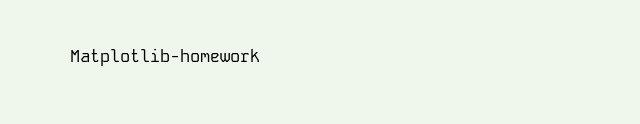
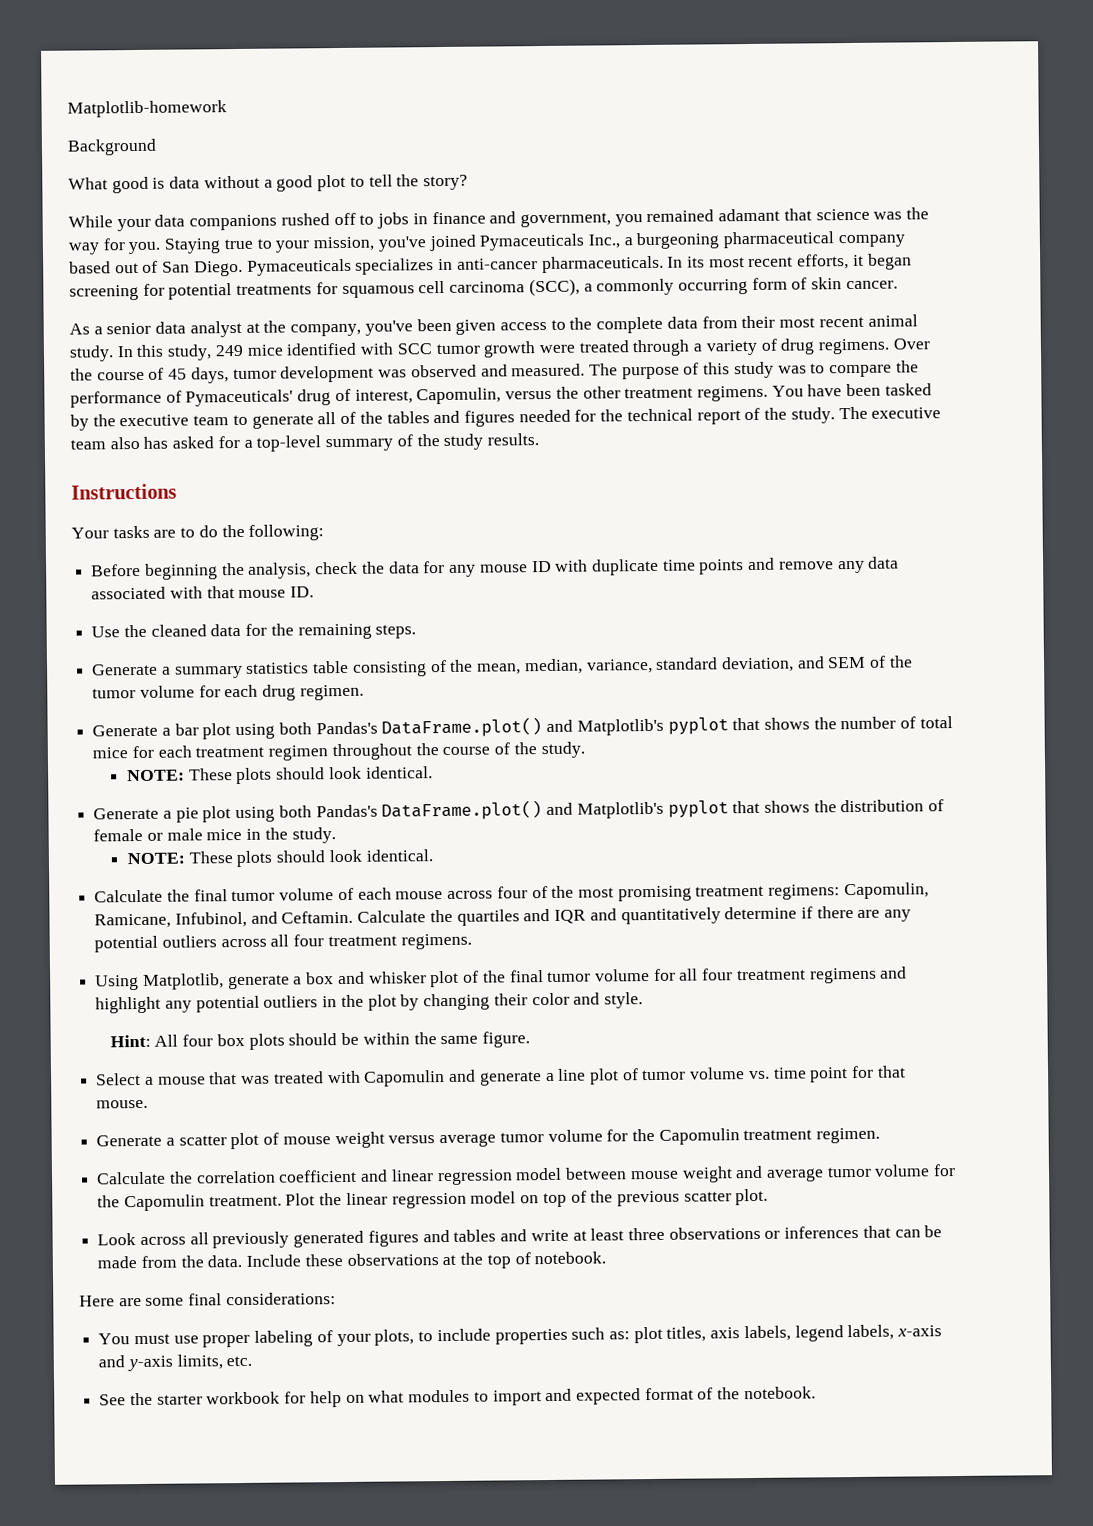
+ Background
+ What good is data without a good plot to tell the story?
+ While your data companions rushed off to jobs in finance and government, you remained adamant that science was the way for you. Staying true to your mission, you've joined Pymaceuticals Inc., a burgeoning pharmaceutical company based out of San Diego. Pymaceuticals specializes in anti-cancer pharmaceuticals. In its most recent efforts, it began screening for potential treatments for squamous cell carcinoma (SCC), a commonly occurring form of skin cancer.
+ As a senior data analyst at the company, you've been given access to the complete data from their most recent animal study. In this study, 249 mice identified with SCC tumor growth were treated through a variety of drug regimens. Over the course of 45 days, tumor development was observed and measured. The purpose of this study was to compare the performance of Pymaceuticals' drug of interest, Capomulin, versus the other treatment regimens. You have been tasked by the executive team to generate all of the tables and figures needed for the technical report of the study. The executive team also has asked for a top-level summary of the study results.
+ Instructions
+ Your tasks are to do the following:
+ Before beginning the analysis, check the data for any mouse ID with duplicate time points and remove any data associated with that mouse ID.
+ Use the cleaned data for the remaining steps.
+ Generate a summary statistics table consisting of the mean, median, variance, standard deviation, and SEM of the tumor volume for each drug regimen.
+ Generate a bar plot using both Pandas's DataFrame.plot() and Matplotlib's pyplot that shows the number of total mice for each treatment regimen throughout the course of the study.
+ NOTE: These plots should look identical.
+ Generate a pie plot using both Pandas's DataFrame.plot() and Matplotlib's pyplot that shows the distribution of female or male mice in the study.
+ NOTE: These plots should look identical.
+ Calculate the final tumor volume of each mouse across four of the most promising treatment regimens: Capomulin, Ramicane, Infubinol, and Ceftamin. Calculate the quartiles and IQR and quantitatively determine if there are any potential outliers across all four treatment regimens.
+ Using Matplotlib, generate a box and whisker plot of the final tumor volume for all four treatment regimens and highlight any potential outliers in the plot by changing their color and style.
+ Hint: All four box plots should be within the same figure.
+ Select a mouse that was treated with Capomulin and generate a line plot of tumor volume vs. time point for that mouse.
+ Generate a scatter plot of mouse weight versus average tumor volume for the Capomulin treatment regimen.
+ Calculate the correlation coefficient and linear regression model between mouse weight and average tumor volume for the Capomulin treatment. Plot the linear regression model on top of the previous scatter plot.
+ Look across all previously generated figures and tables and write at least three observations or inferences that can be made from the data. Include these observations at the top of notebook.
+ Here are some final considerations:
+ You must use proper labeling of your plots, to include properties such as: plot titles, axis labels, legend labels, x-axis and y-axis limits, etc.
+ See the starter workbook for help on what modules to import and expected format of the notebook.

